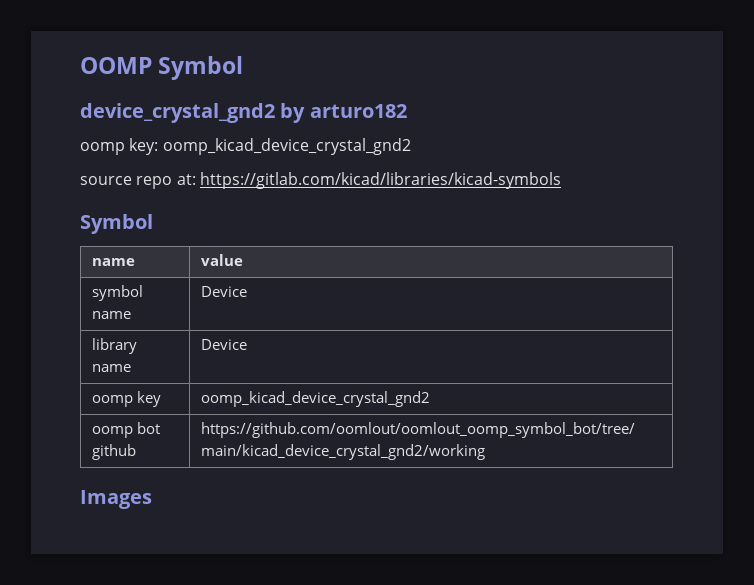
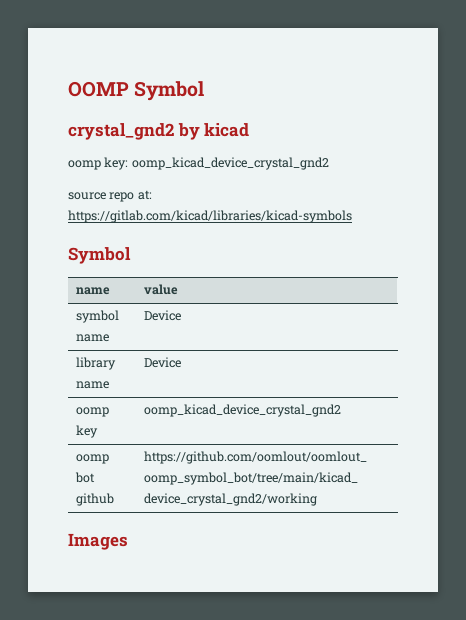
- device_crystal_gnd2 by arturo182
+ crystal_gnd2 by kicad

